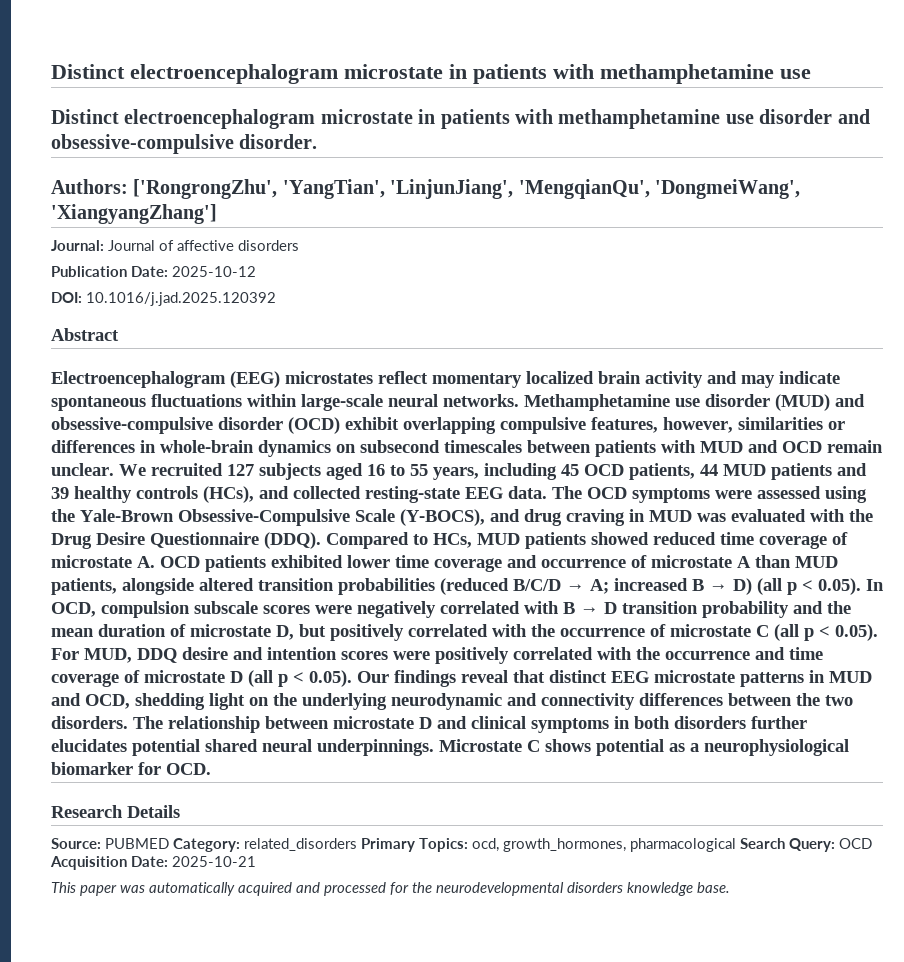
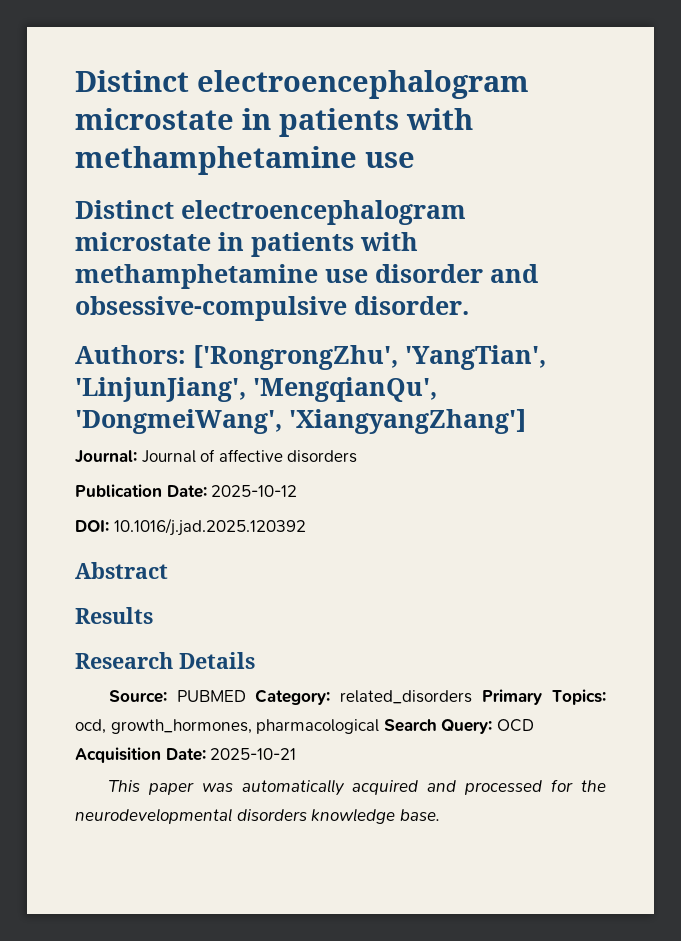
- Electroencephalogram (EEG) microstates reflect momentary localized brain activity and may indicate spontaneous fluctuations within large-scale neural networks. Methamphetamine use disorder (MUD) and obsessive-compulsive disorder (OCD) exhibit overlapping compulsive features, however, similarities or differences in whole-brain dynamics on subsecond timescales between patients with MUD and OCD remain unclear. We recruited 127 subjects aged 16 to 55 years, including 45 OCD patients, 44 MUD patients and 39 healthy controls (HCs), and collected resting-state EEG data. The OCD symptoms were assessed using the Yale-Brown Obsessive-Compulsive Scale (Y-BOCS), and drug craving in MUD was evaluated with the Drug Desire Questionnaire (DDQ). Compared to HCs, MUD patients showed reduced time coverage of microstate A. OCD patients exhibited lower time coverage and occurrence of microstate A than MUD patients, alongside altered transition probabilities (reduced B/C/D → A; increased B → D) (all p < 0.05). In OCD, compulsion subscale scores were negatively correlated with B → D transition probability and the mean duration of microstate D, but positively correlated with the occurrence of microstate C (all p < 0.05). For MUD, DDQ desire and intention scores were positively correlated with the occurrence and time coverage of microstate D (all p < 0.05). Our findings reveal that distinct EEG microstate patterns in MUD and OCD, shedding light on the underlying neurodynamic and connectivity differences between the two disorders. The relationship between microstate D and clinical symptoms in both disorders further elucidates potential shared neural underpinnings. Microstate C shows potential as a neurophysiological biomarker for OCD.
+ Results

